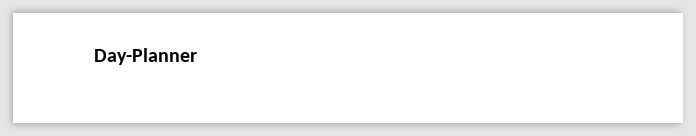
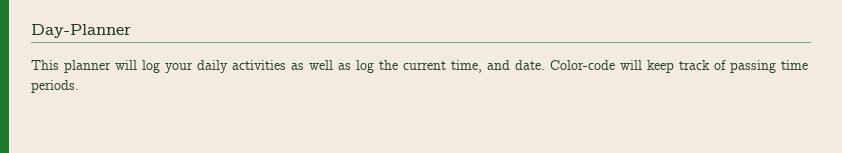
+ This planner will log your daily activities as well as log the current time, and date. Color-code will keep track of passing time periods.

